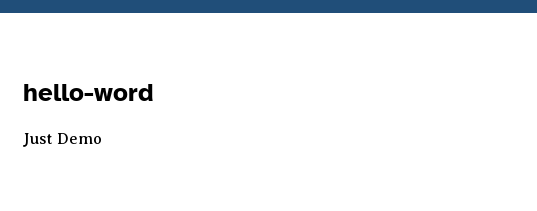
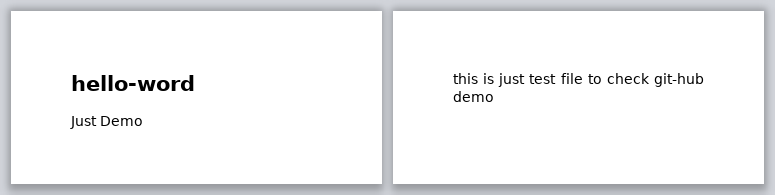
+ this is just test file to check git-hub demo

